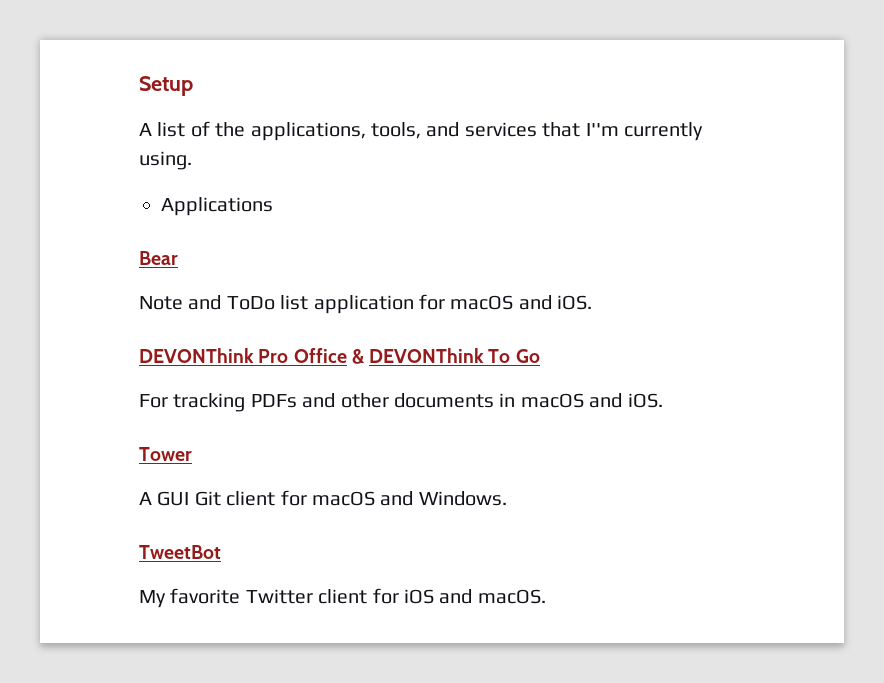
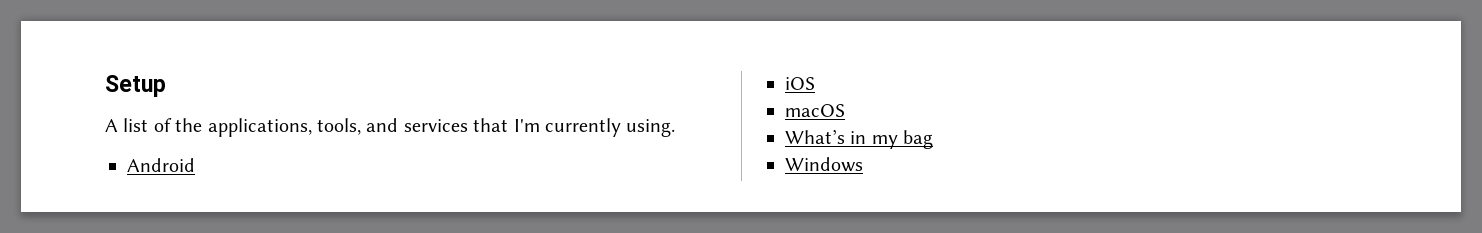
- A list of the applications, tools, and services that I''m currently using.
+ A list of the applications, tools, and services that I'm currently using.
- Applications
- Bear
- Note and ToDo list application for macOS and iOS.
- DEVONThink Pro Office & DEVONThink To Go
- For tracking PDFs and other documents in macOS and iOS.
- Tower
- A GUI Git client for macOS and Windows.
- TweetBot
- My favorite Twitter client for iOS and macOS.
+ Android
+ iOS
+ macOS
+ What’s in my bag
+ Windows

